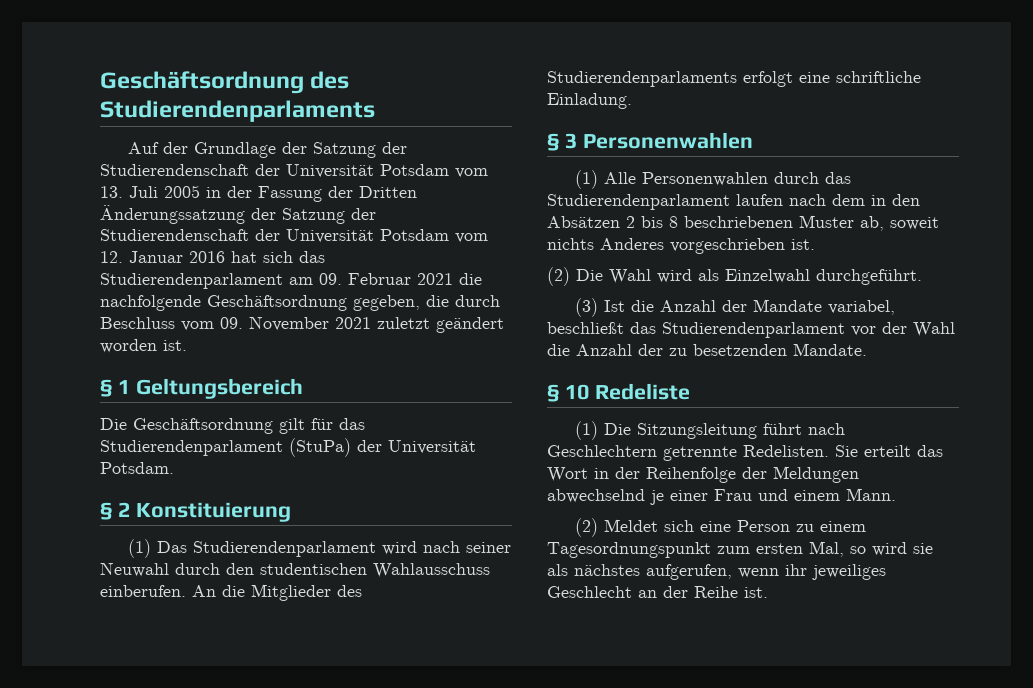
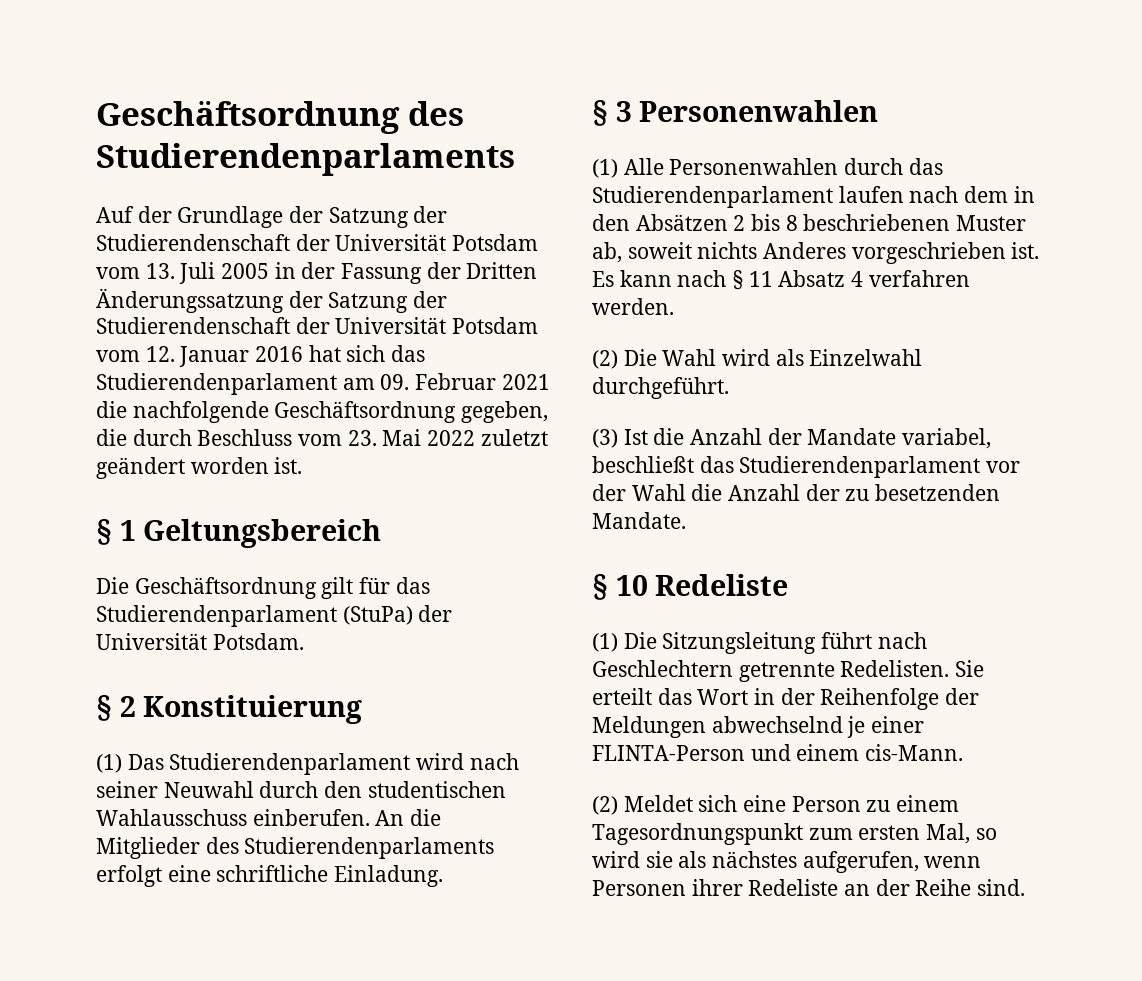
- Auf der Grundlage der Satzung der Studierendenschaft der Universität Potsdam vom 13. Juli 2005 in der Fassung der Dritten Änderungssatzung der Satzung der Studierendenschaft der Universität Potsdam vom 12. Januar 2016 hat sich das Studierendenparlament am 09. Februar 2021 die nachfolgende Geschäftsordnung gegeben, die durch Beschluss vom 09. November 2021 zuletzt geändert worden ist.
+ Auf der Grundlage der Satzung der Studierendenschaft der Universität Potsdam vom 13. Juli 2005 in der Fassung der Dritten Änderungssatzung der Satzung der Studierendenschaft der Universität Potsdam vom 12. Januar 2016 hat sich das Studierendenparlament am 09. Februar 2021 die nachfolgende Geschäftsordnung gegeben, die durch Beschluss vom 23. Mai 2022 zuletzt geändert worden ist.
+ Es kann nach § 11 Absatz 4 verfahren werden.
- Sie erteilt das Wort in der Reihenfolge der Meldungen abwechselnd je einer Frau und einem Mann.
+ Sie erteilt das Wort in der Reihenfolge der Meldungen abwechselnd je einer FLINTA-Person und einem cis-Mann.
- (2) Meldet sich eine Person zu einem Tagesordnungspunkt zum ersten Mal, so wird sie als nächstes aufgerufen, wenn ihr jeweiliges Geschlecht an der Reihe ist.
+ (2) Meldet sich eine Person zu einem Tagesordnungspunkt zum ersten Mal, so wird sie als nächstes aufgerufen, wenn Personen ihrer Redeliste an der Reihe sind.

